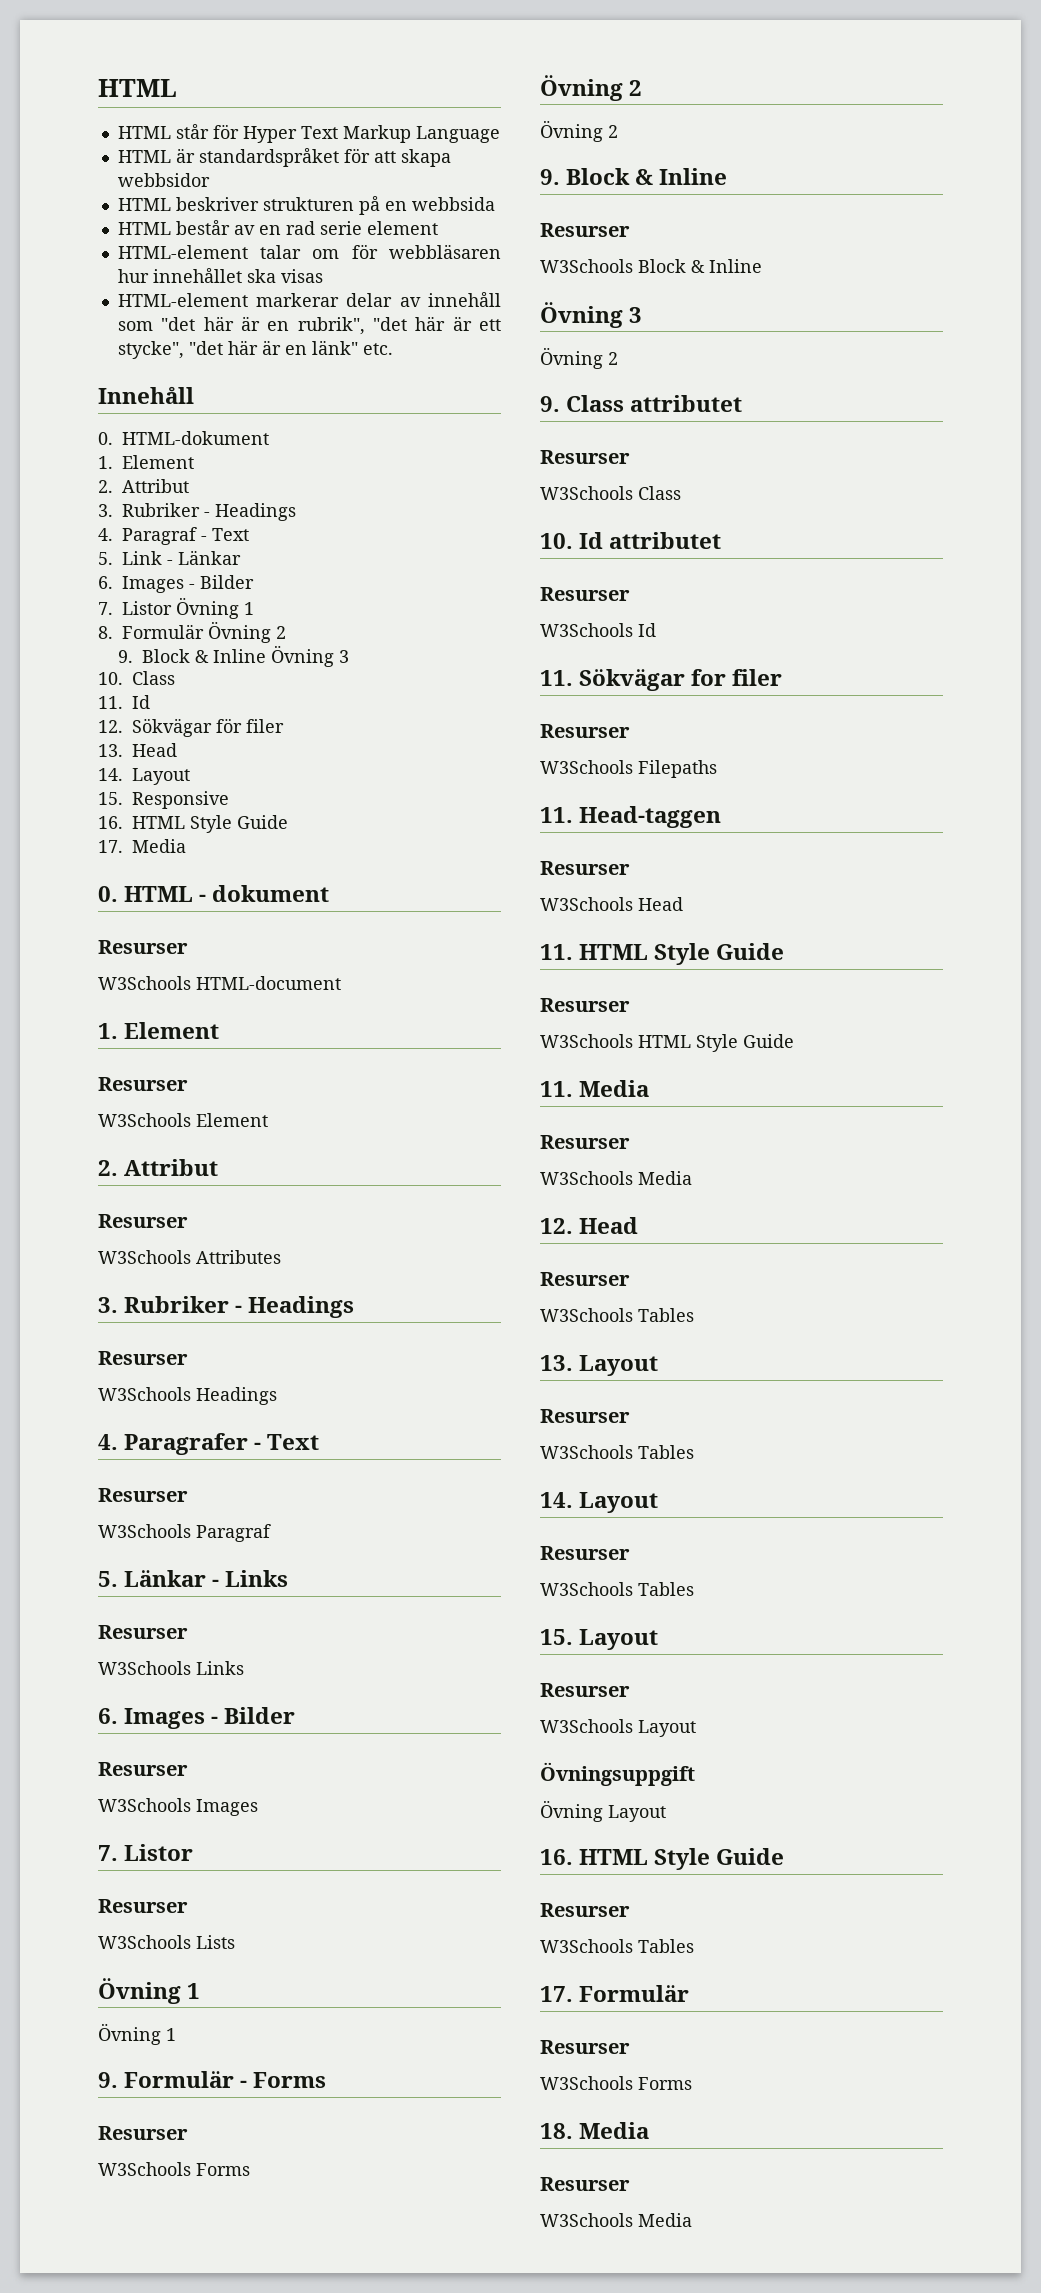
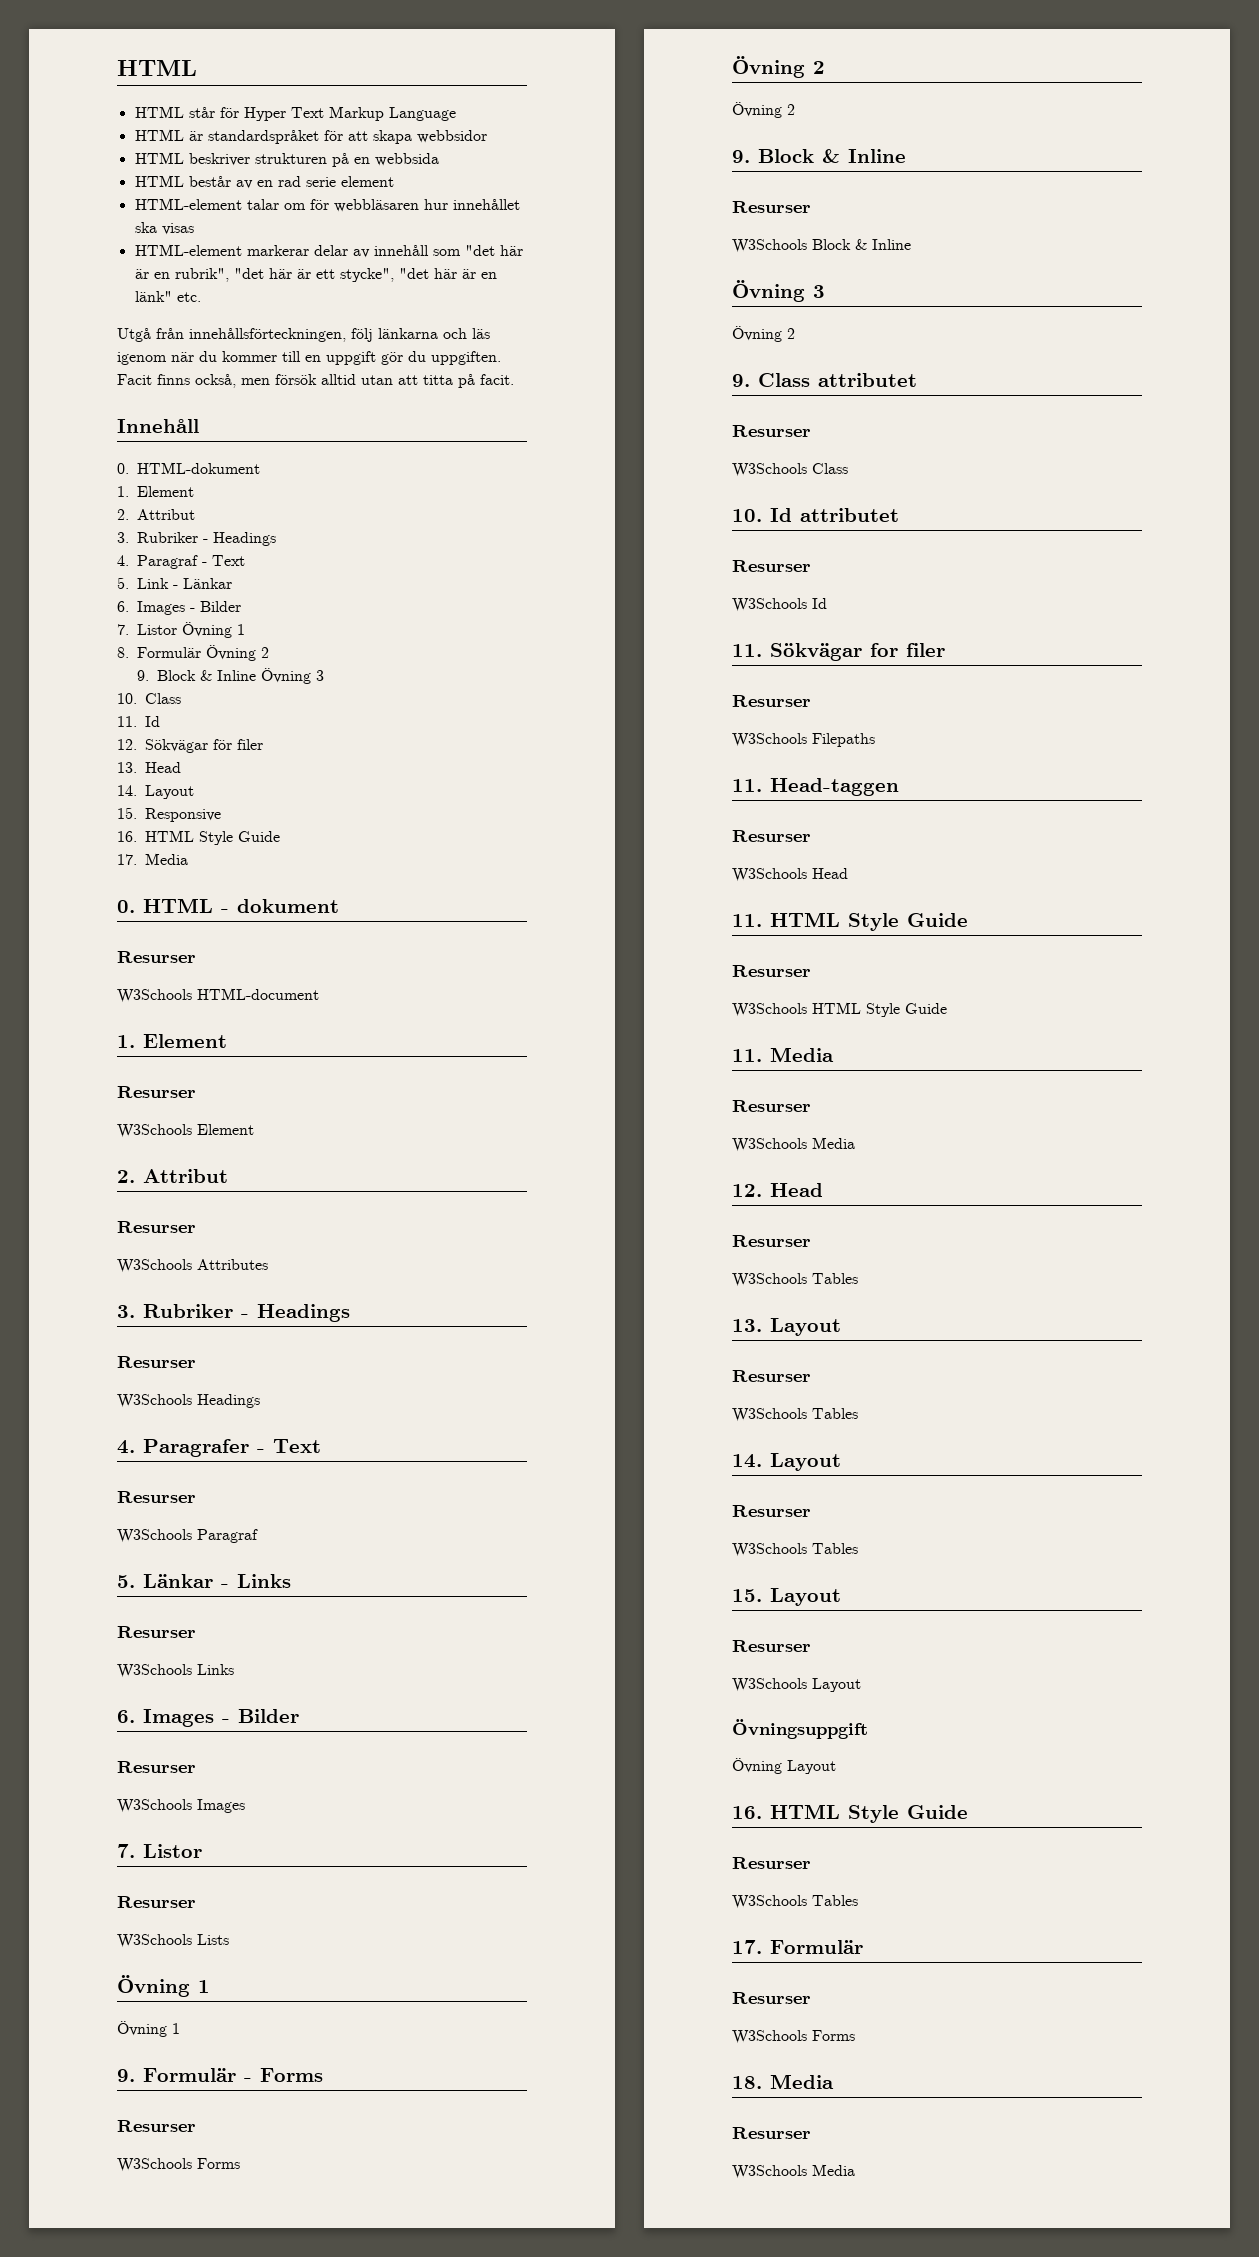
+ Utgå från innehållsförteckningen, följ länkarna och läs igenom när du kommer till en uppgift gör du uppgiften. Facit finns också, men försök alltid utan att titta på facit.

